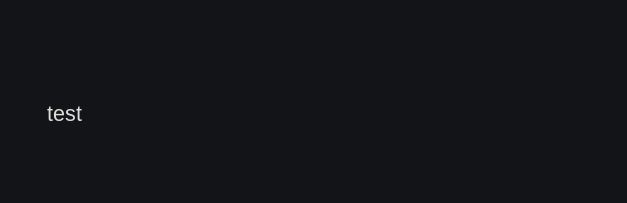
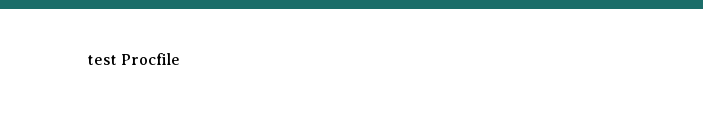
- test
+ test Procfile

